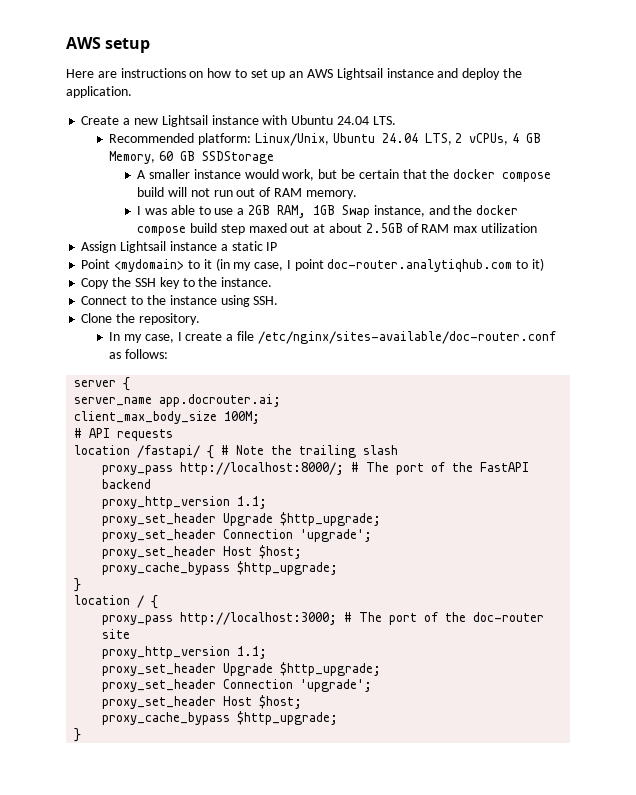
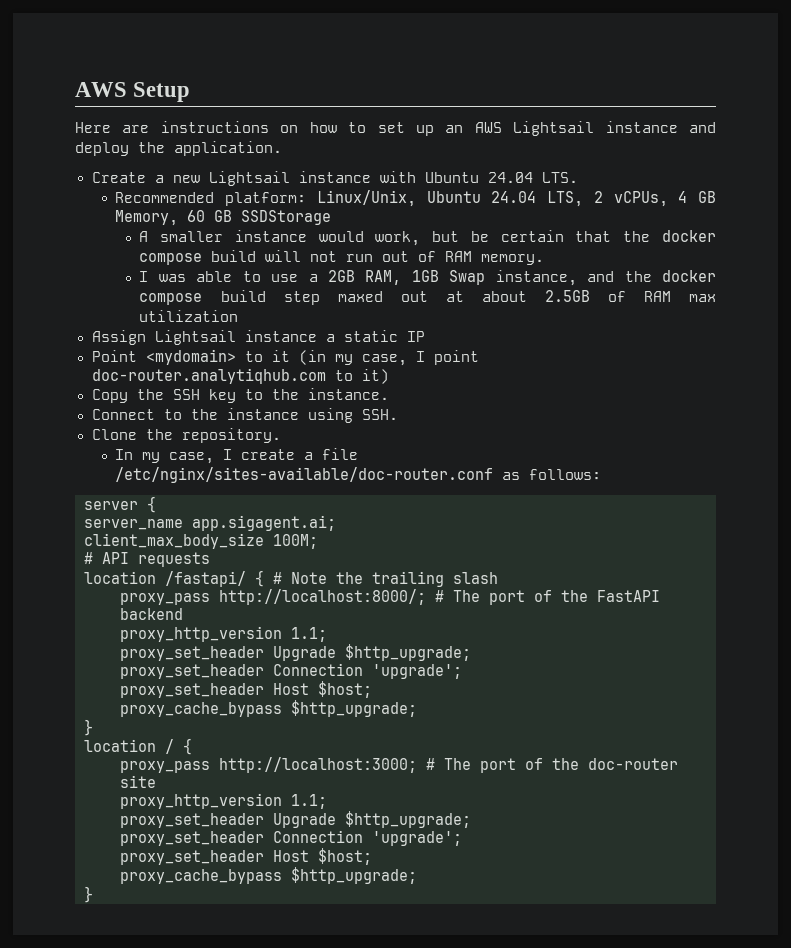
- AWS setup
+ AWS Setup
- server_name app.docrouter.ai;
+ server_name app.sigagent.ai;

